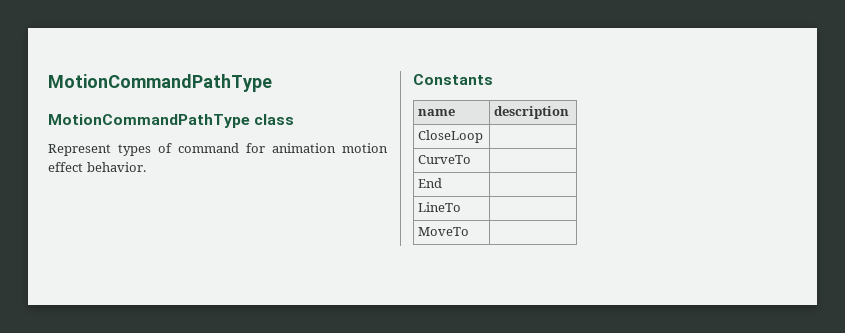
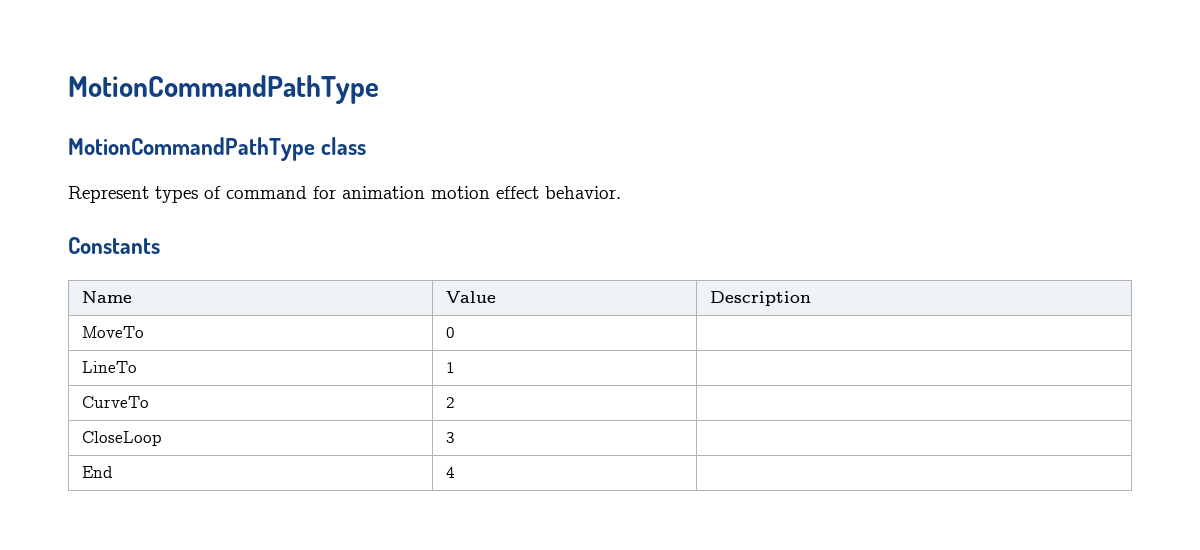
- name | description
- CloseLoop |
- CurveTo |
+ Name | Value | Description
+ MoveTo | 0 |
+ LineTo | 1 |
+ CurveTo | 2 |
+ CloseLoop | 3 |
- End |
- LineTo |
- MoveTo |
+ End | 4 |

